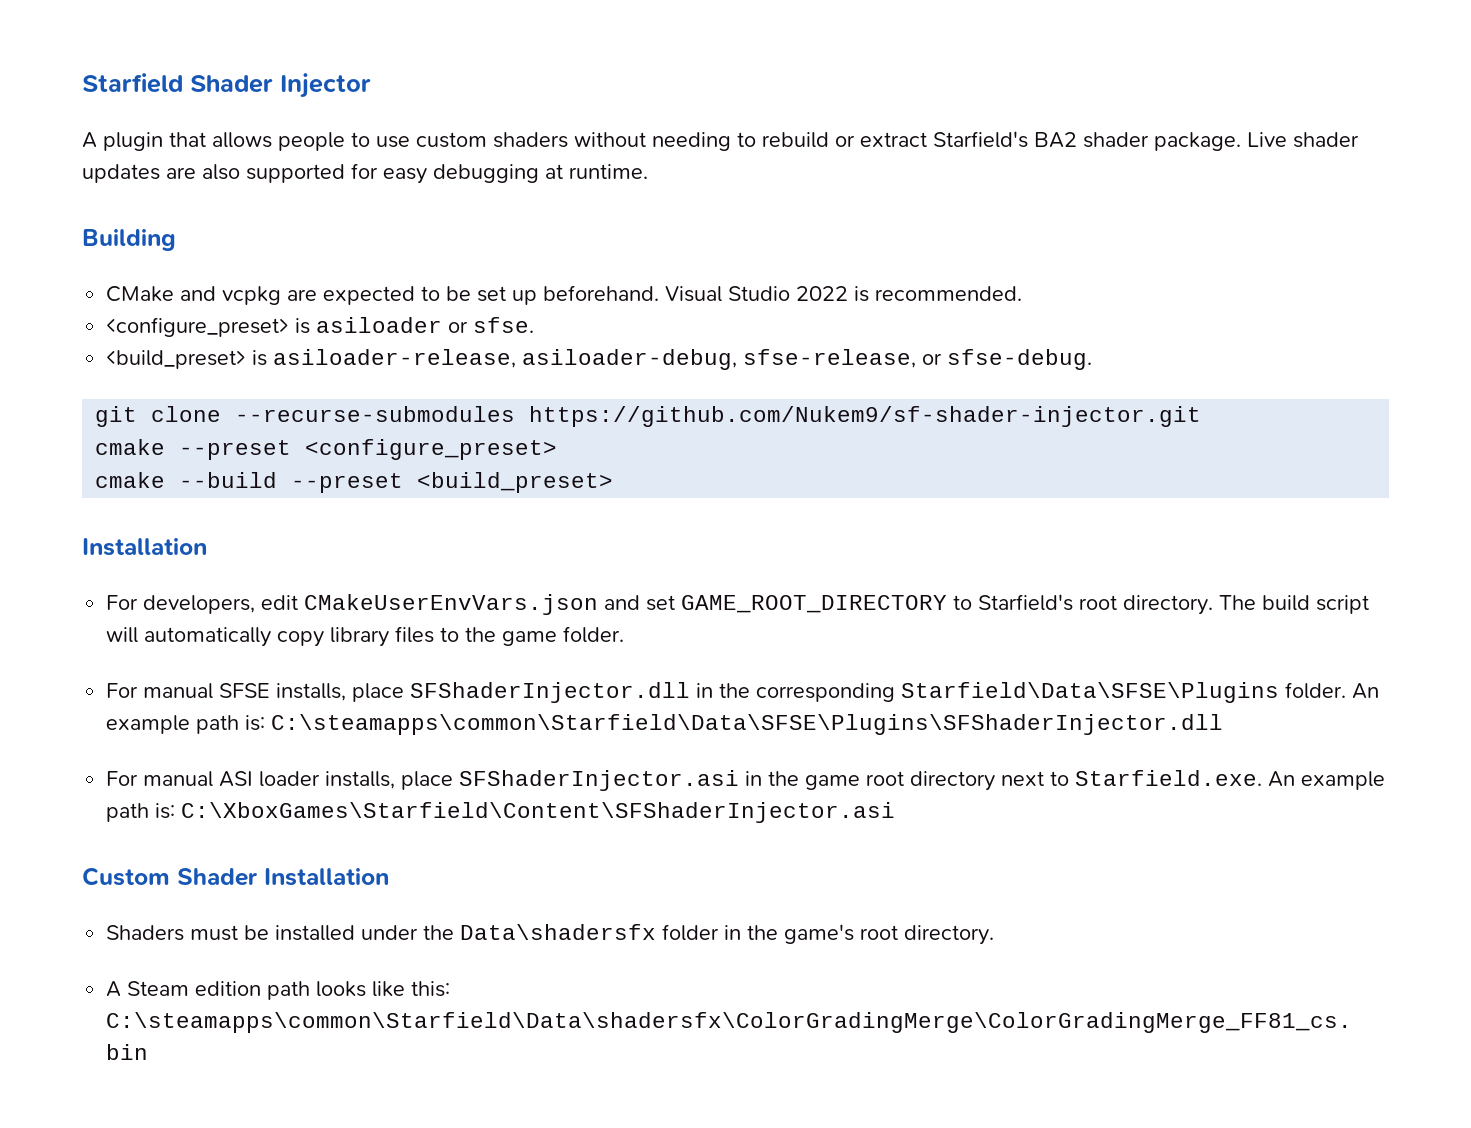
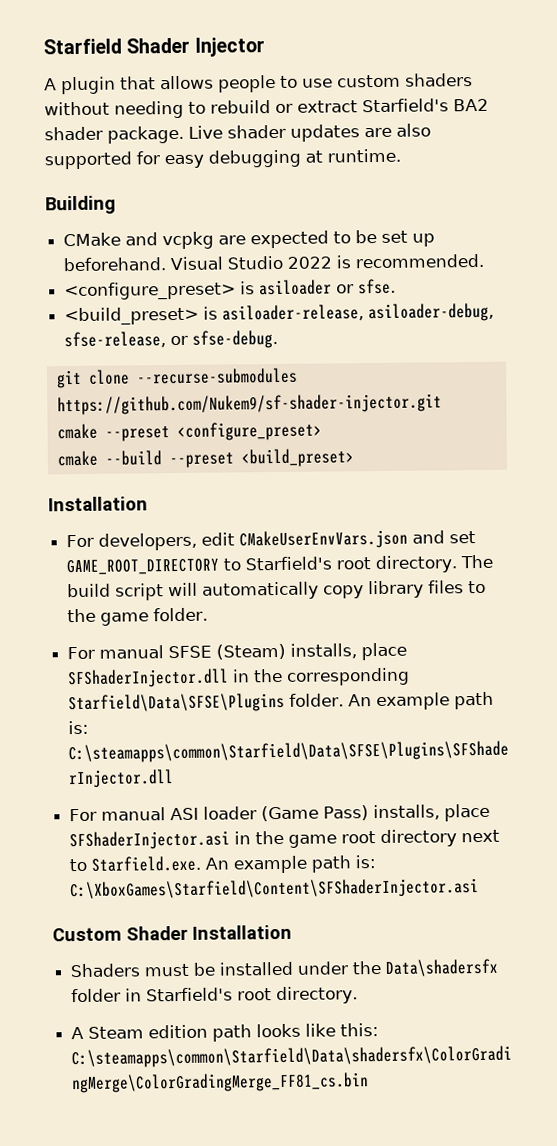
- For manual SFSE installs, place SFShaderInjector.dll in the corresponding Starfield\Data\SFSE\Plugins folder.
+ For manual SFSE (Steam) installs, place SFShaderInjector.dll in the corresponding Starfield\Data\SFSE\Plugins folder.
- For manual ASI loader installs, place SFShaderInjector.asi in the game root directory next to Starfield.exe. An example path is: C:\XboxGames\Starfield\Content\SFShaderInjector.asi
+ For manual ASI loader (Game Pass) installs, place SFShaderInjector.asi in the game root directory next to Starfield.exe. An example path is: C:\XboxGames\Starfield\Content\SFShaderInjector.asi
- Shaders must be installed under the Data\shadersfx folder in the game's root directory.
+ Shaders must be installed under the Data\shadersfx folder in Starfield's root directory.

